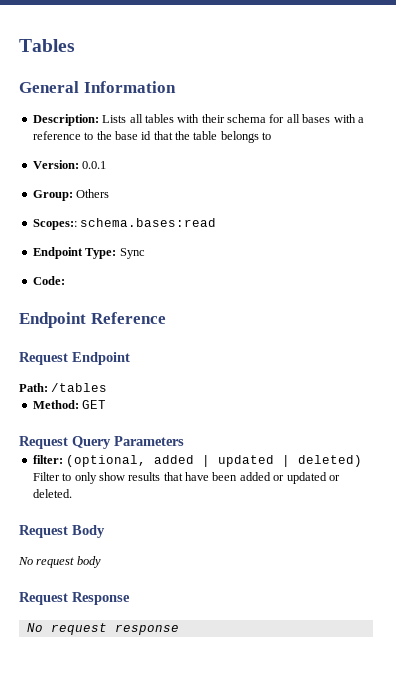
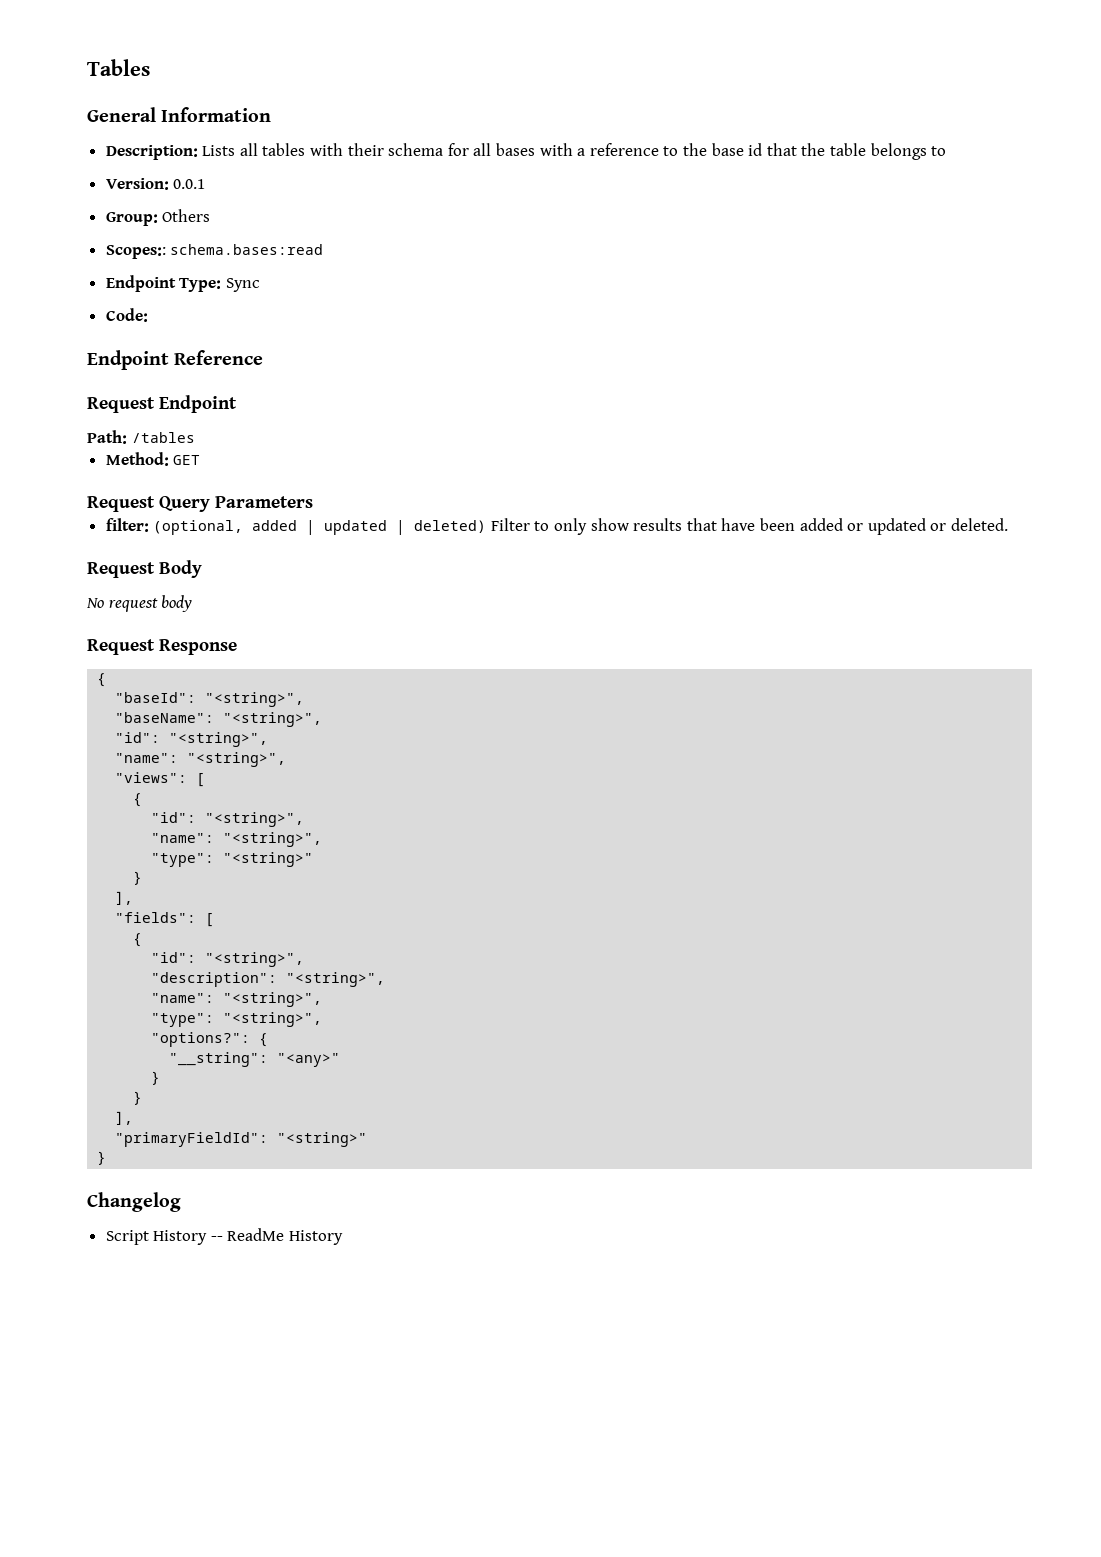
  Request Response
- No request response
+ {
+ "baseId": "<string>",
+ "baseName": "<string>",
+ "id": "<string>",
+ "name": "<string>",
+ "views": [
+ {
+ "id": "<string>",
+ "name": "<string>",
+ "type": "<string>"
+ }
+ ],
+ "fields": [
+ {
+ "id": "<string>",
+ "description": "<string>",
+ "name": "<string>",
+ "type": "<string>",
+ "options?": {
+ "__string": "<any>"
+ }
+ }
+ ],
+ "primaryFieldId": "<string>"
+ }
+ Changelog
+ Script History -- ReadMe History

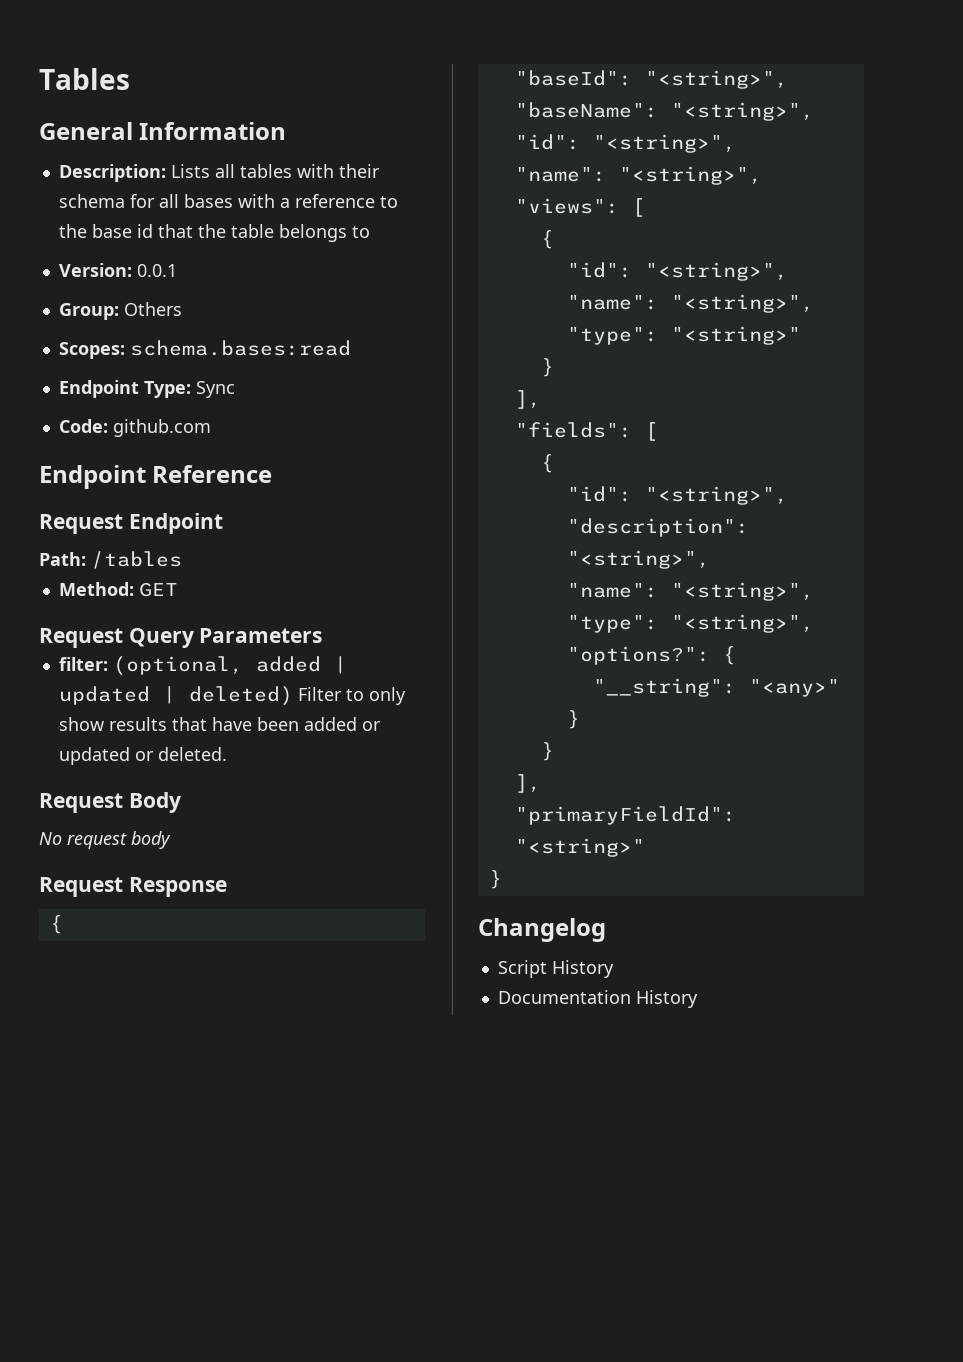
- Scopes:: schema.bases:read
+ Scopes: schema.bases:read
- Code:
+ Code: github.com
- Script History -- ReadMe History
+ Script History
+ Documentation History

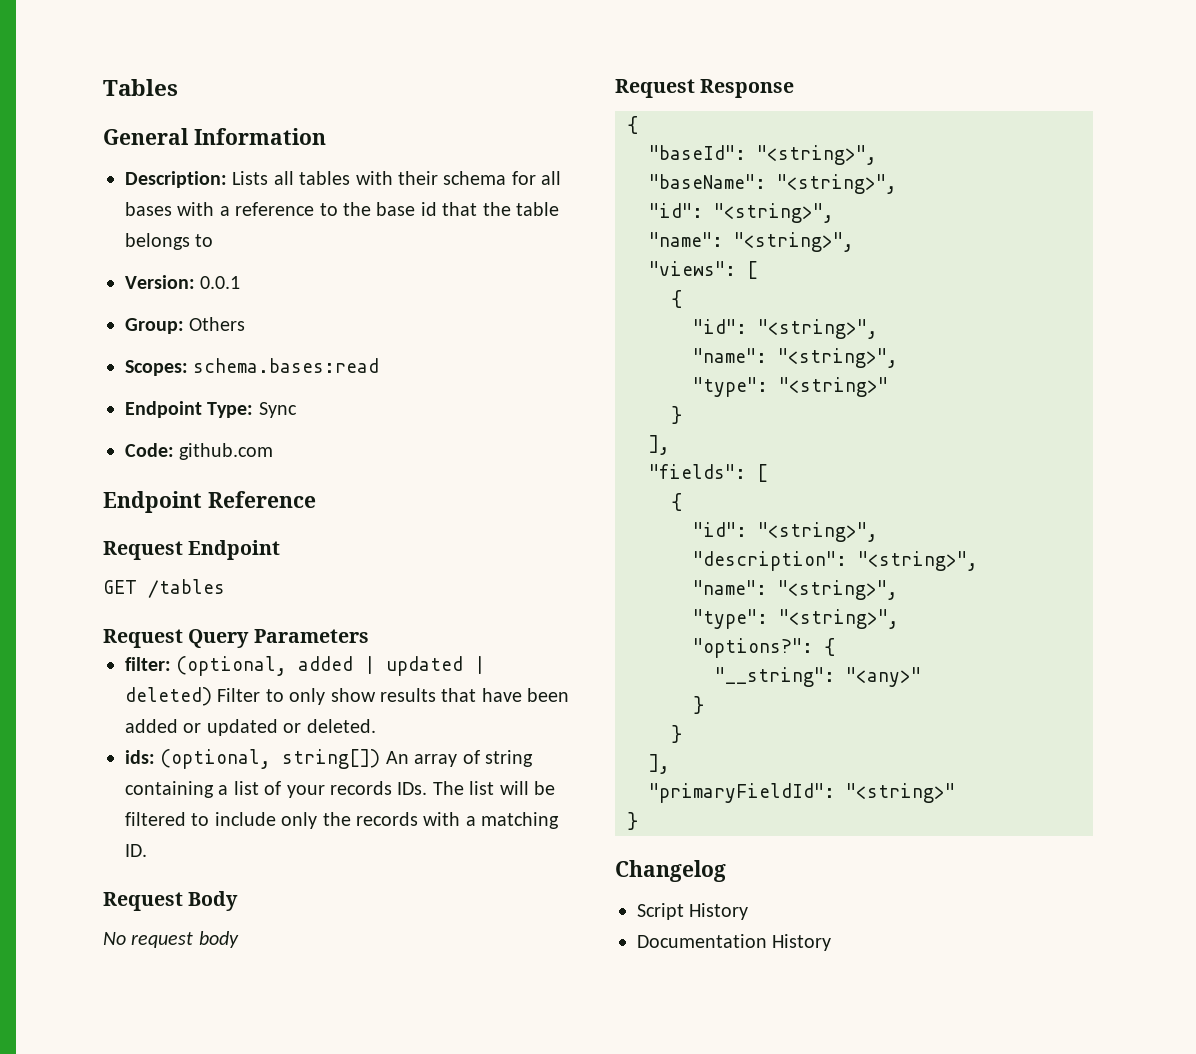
- Path: /tables
+ GET /tables
- Method: GET
+ ids: (optional, string[]) An array of string containing a list of your records IDs. The list will be filtered to include only the records with a matching ID.

